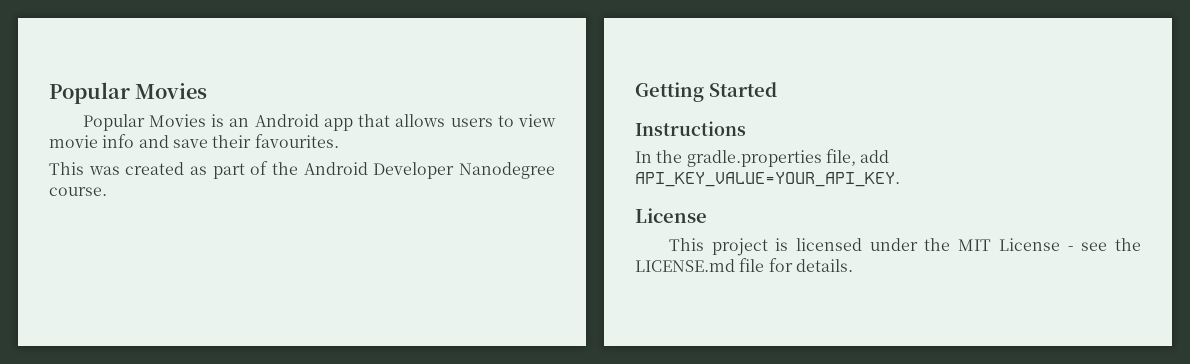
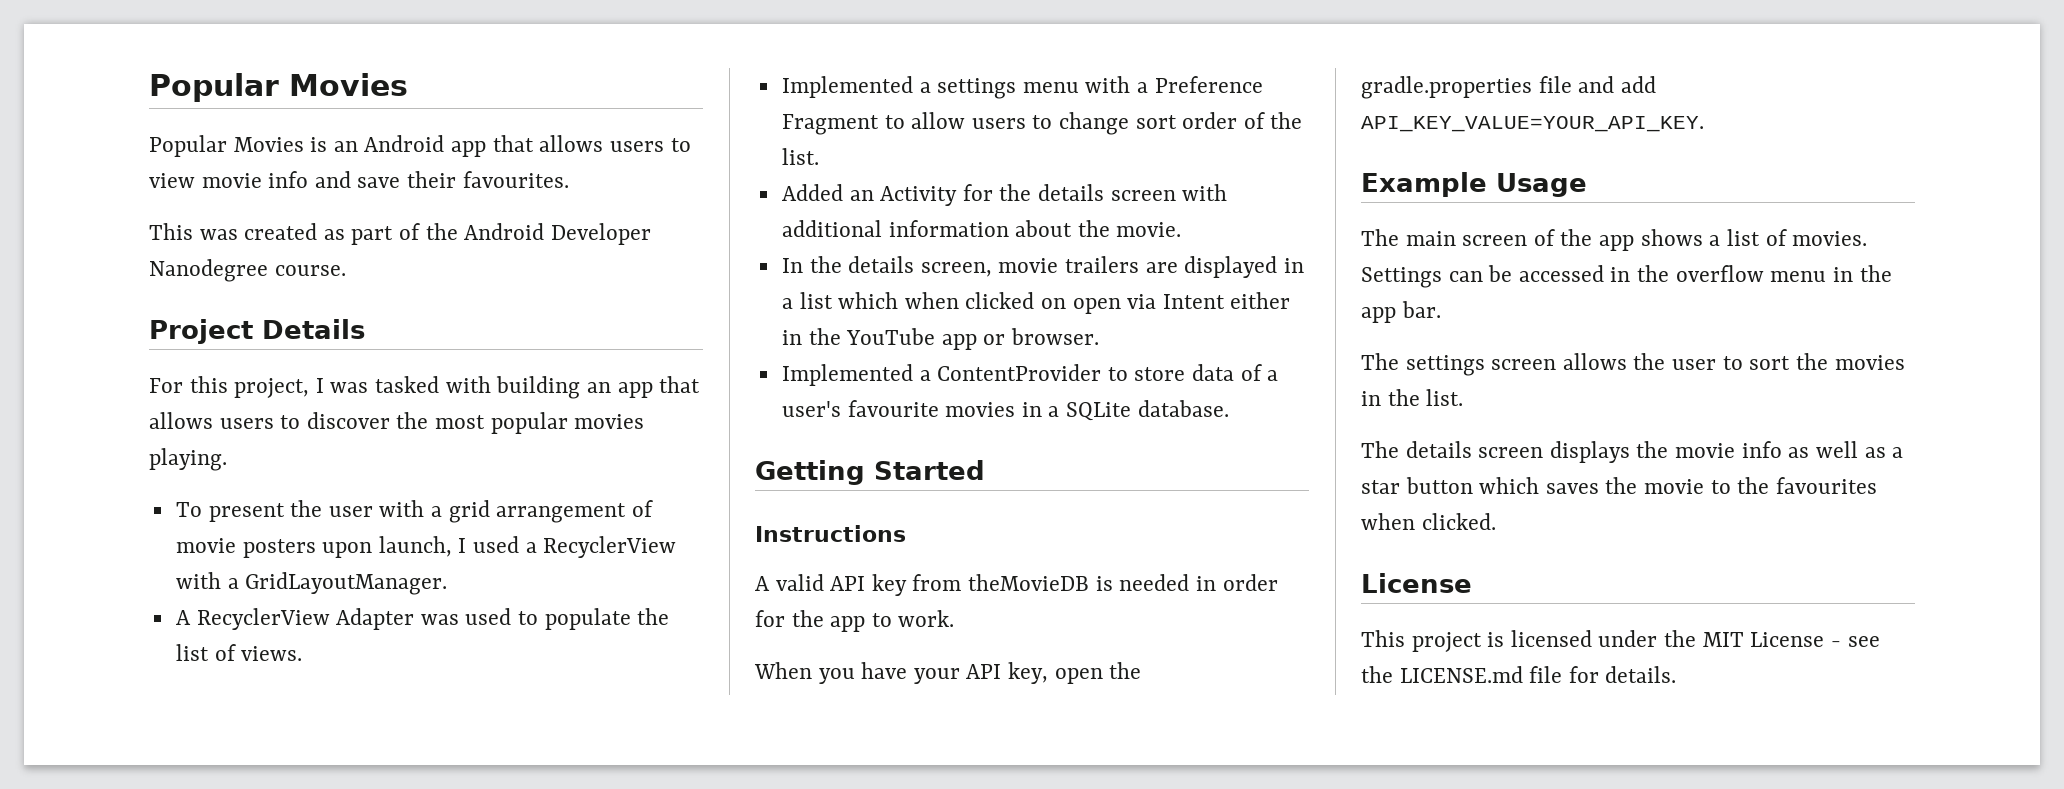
+ Project Details
+ For this project, I was tasked with building an app that allows users to discover the most popular movies playing.
+ To present the user with a grid arrangement of movie posters upon launch, I used a RecyclerView with a GridLayoutManager.
+ A RecyclerView Adapter was used to populate the list of views.
+ Implemented a settings menu with a Preference Fragment to allow users to change sort order of the list.
+ Added an Activity for the details screen with additional information about the movie.
+ In the details screen, movie trailers are displayed in a list which when clicked on open via Intent either in the YouTube app or browser.
+ Implemented a ContentProvider to store data of a user's favourite movies in a SQLite database.
  Getting Started
  Instructions
- In the gradle.properties file, add API_KEY_VALUE=YOUR_API_KEY.
+ A valid API key from theMovieDB is needed in order for the app to work.
+ When you have your API key, open the gradle.properties file and add API_KEY_VALUE=YOUR_API_KEY.
+ Example Usage
+ The main screen of the app shows a list of movies. Settings can be accessed in the overflow menu in the app bar.
+ The settings screen allows the user to sort the movies in the list.
+ The details screen displays the movie info as well as a star button which saves the movie to the favourites when clicked.

